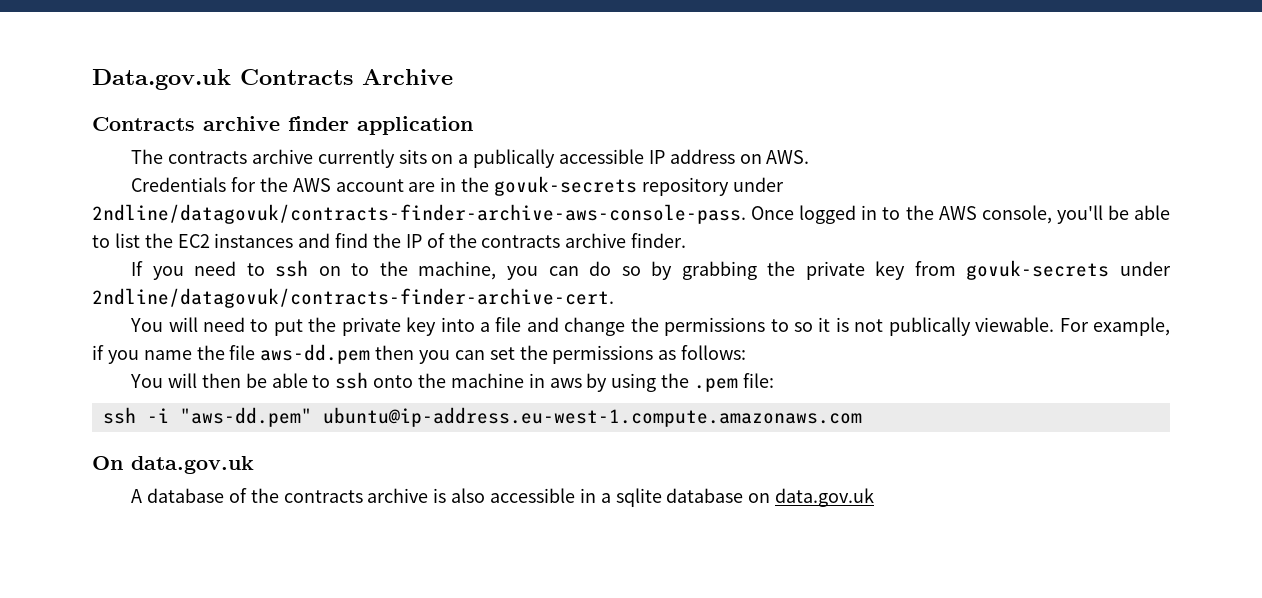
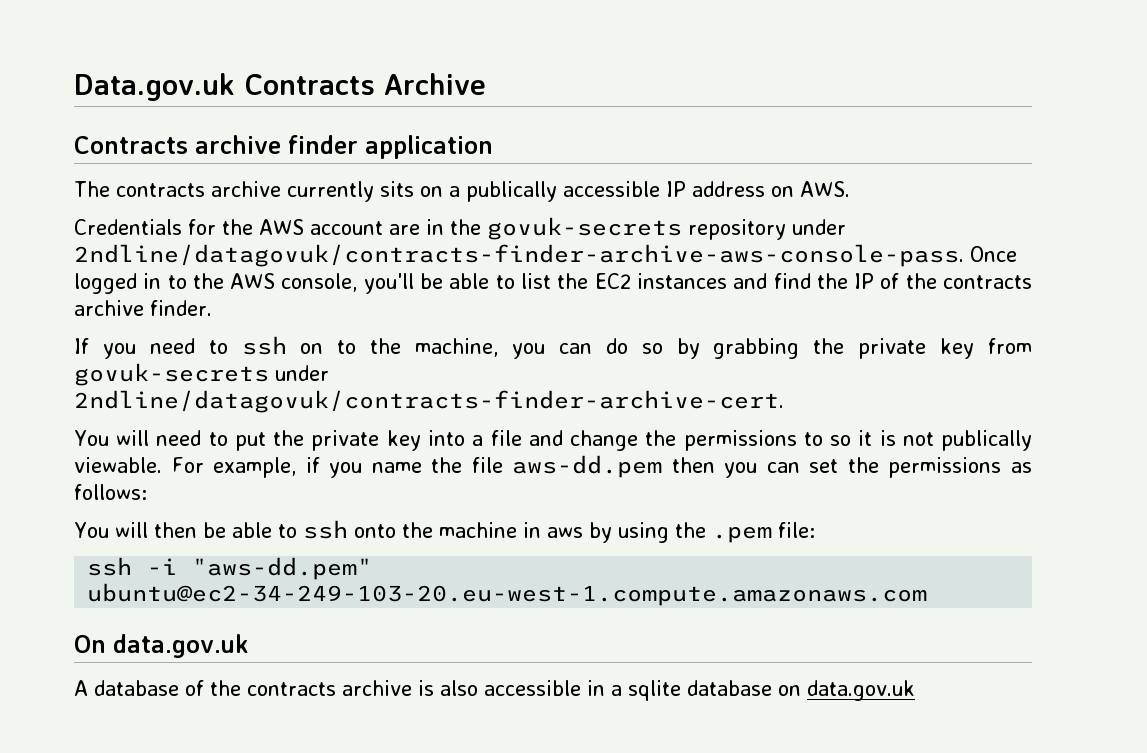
- ssh -i "aws-dd.pem" ubuntu@ip-address.eu-west-1.compute.amazonaws.com
+ ssh -i "aws-dd.pem" ubuntu@ec2-34-249-103-20.eu-west-1.compute.amazonaws.com

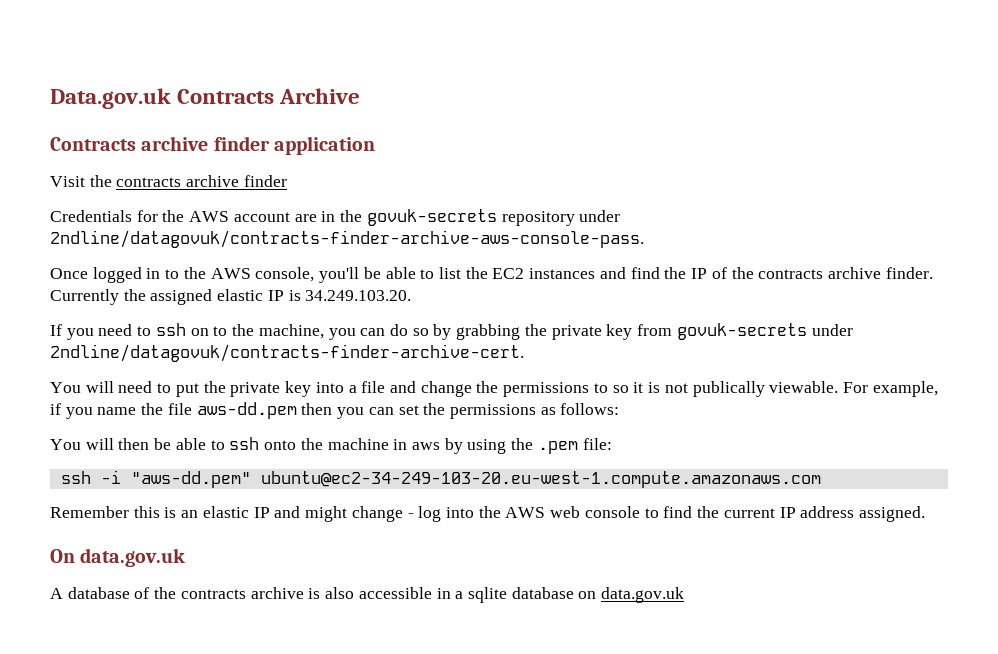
- The contracts archive currently sits on a publically accessible IP address on AWS.
+ Visit the contracts archive finder
- Credentials for the AWS account are in the govuk-secrets repository under 2ndline/datagovuk/contracts-finder-archive-aws-console-pass. Once logged in to the AWS console, you'll be able to list the EC2 instances and find the IP of the contracts archive finder.
+ Credentials for the AWS account are in the govuk-secrets repository under 2ndline/datagovuk/contracts-finder-archive-aws-console-pass.
+ Once logged in to the AWS console, you'll be able to list the EC2 instances and find the IP of the contracts archive finder. Currently the assigned elastic IP is 34.249.103.20.
+ Remember this is an elastic IP and might change - log into the AWS web console to find the current IP address assigned.

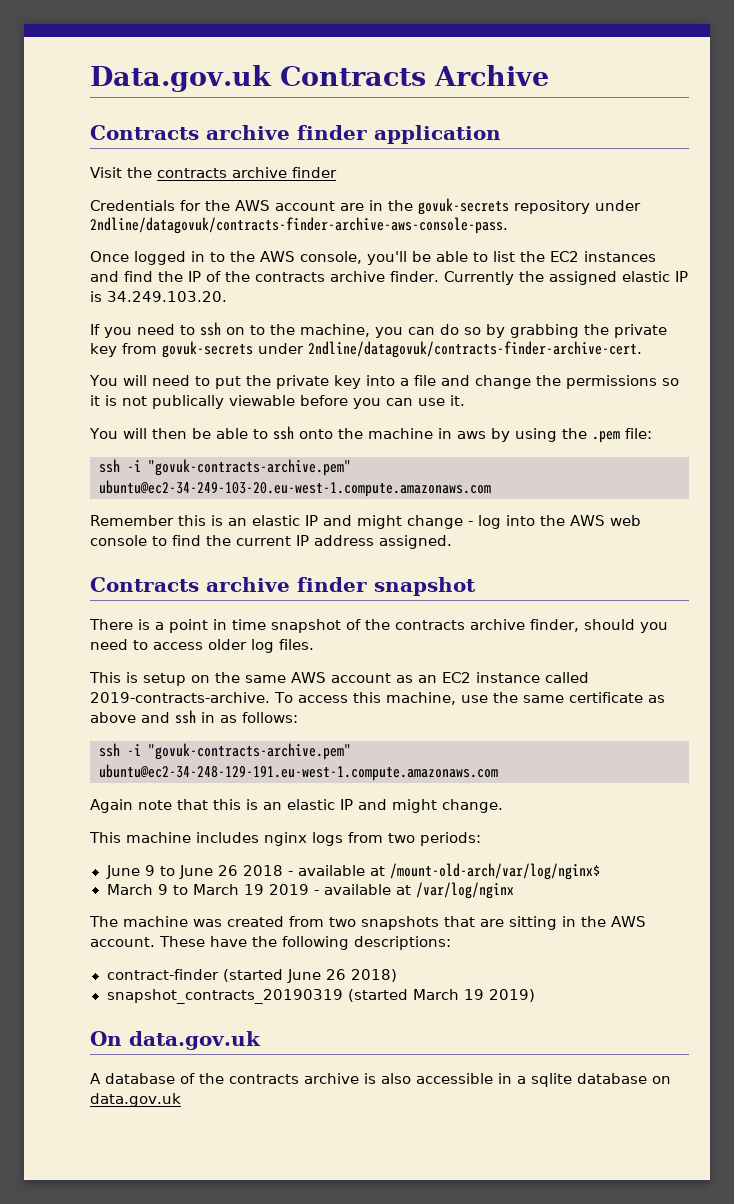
- You will need to put the private key into a file and change the permissions to so it is not publically viewable. For example, if you name the file aws-dd.pem then you can set the permissions as follows:
+ You will need to put the private key into a file and change the permissions so it is not publically viewable before you can use it.
- ssh -i "aws-dd.pem" ubuntu@ec2-34-249-103-20.eu-west-1.compute.amazonaws.com
+ ssh -i "govuk-contracts-archive.pem" ubuntu@ec2-34-249-103-20.eu-west-1.compute.amazonaws.com
+ Contracts archive finder snapshot
+ There is a point in time snapshot of the contracts archive finder, should you need to access older log files.
+ This is setup on the same AWS account as an EC2 instance called 2019-contracts-archive. To access this machine, use the same certificate as above and ssh in as follows:
+ ssh -i "govuk-contracts-archive.pem" ubuntu@ec2-34-248-129-191.eu-west-1.compute.amazonaws.com
+ Again note that this is an elastic IP and might change.
+ This machine includes nginx logs from two periods:
+ June 9 to June 26 2018 - available at /mount-old-arch/var/log/nginx$
+ March 9 to March 19 2019 - available at /var/log/nginx
+ The machine was created from two snapshots that are sitting in the AWS account. These have the following descriptions:
+ contract-finder (started June 26 2018)
+ snapshot_contracts_20190319 (started March 19 2019)

